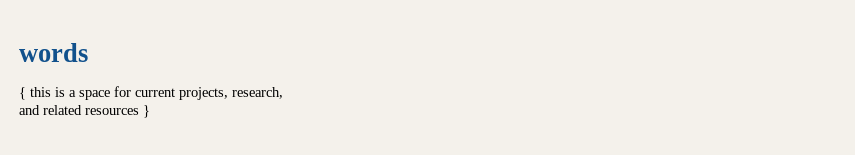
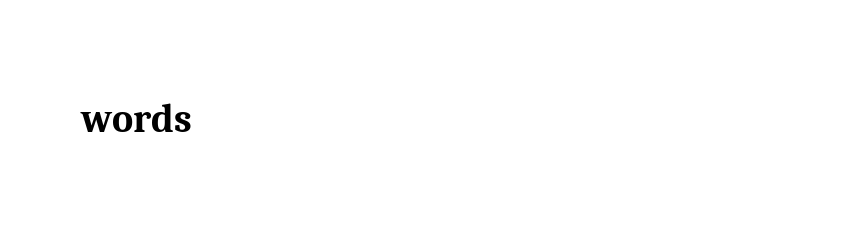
- { this is a space for current projects, research,
- and related resources }

